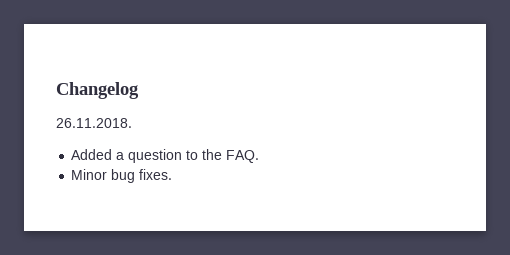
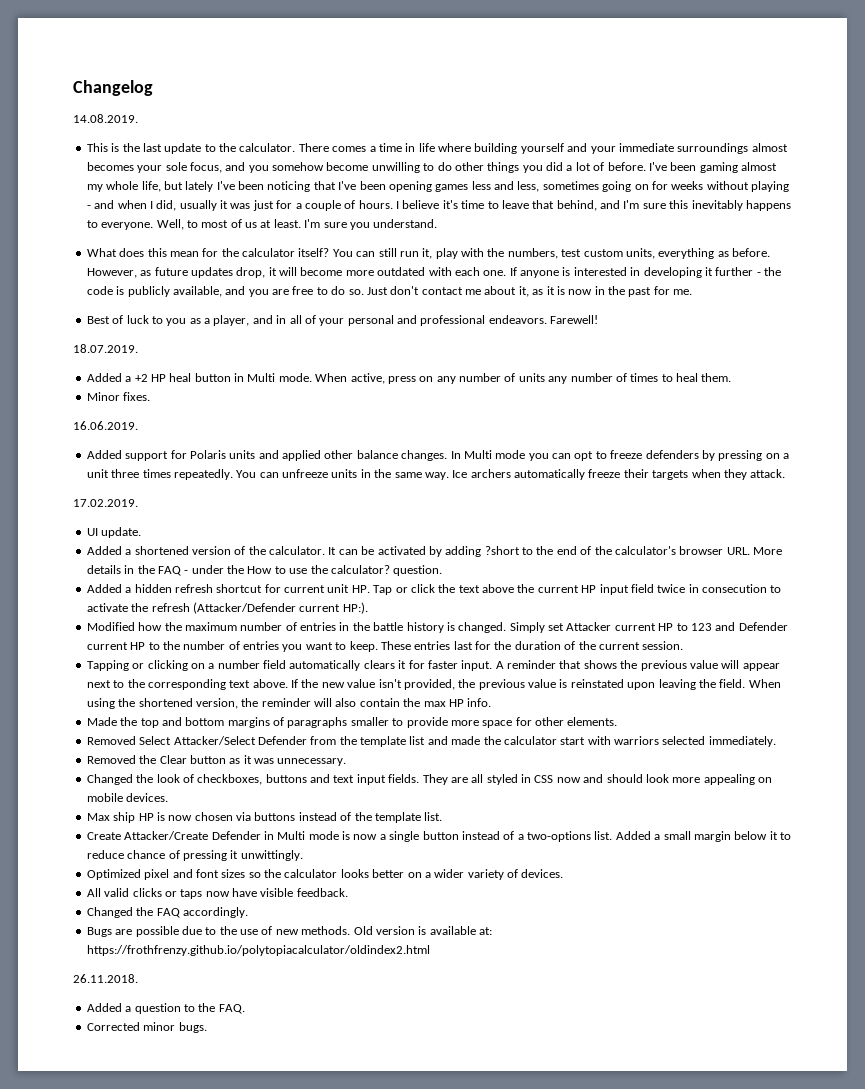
+ 14.08.2019.
+ This is the last update to the calculator. There comes a time in life where building yourself and your immediate surroundings almost becomes your sole focus, and you somehow become unwilling to do other things you did a lot of before. I've been gaming almost my whole life, but lately I've been noticing that I've been opening games less and less, sometimes going on for weeks without playing - and when I did, usually it was just for a couple of hours. I believe it's time to leave that behind, and I'm sure this inevitably happens to everyone. Well, to most of us at least. I'm sure you understand.
+ What does this mean for the calculator itself? You can still run it, play with the numbers, test custom units, everything as before. However, as future updates drop, it will become more outdated with each one. If anyone is interested in developing it further - the code is publicly available, and you are free to do so. Just don't contact me about it, as it is now in the past for me.
+ Best of luck to you as a player, and in all of your personal and professional endeavors. Farewell!
+ 18.07.2019.
+ Added a +2 HP heal button in Multi mode. When active, press on any number of units any number of times to heal them.
+ Minor fixes.
+ 16.06.2019.
+ Added support for Polaris units and applied other balance changes. In Multi mode you can opt to freeze defenders by pressing on a unit three times repeatedly. You can unfreeze units in the same way. Ice archers automatically freeze their targets when they attack.
+ 17.02.2019.
+ UI update.
+ Added a shortened version of the calculator. It can be activated by adding ?short to the end of the calculator's browser URL. More details in the FAQ - under the How to use the calculator? question.
+ Added a hidden refresh shortcut for current unit HP. Tap or click the text above the current HP input field twice in consecution to activate the refresh (Attacker/Defender current HP:).
+ Modified how the maximum number of entries in the battle history is changed. Simply set Attacker current HP to 123 and Defender current HP to the number of entries you want to keep. These entries last for the duration of the current session.
+ Tapping or clicking on a number field automatically clears it for faster input. A reminder that shows the previous value will appear next to the corresponding text above. If the new value isn't provided, the previous value is reinstated upon leaving the field. When using the shortened version, the reminder will also contain the max HP info.
+ Made the top and bottom margins of paragraphs smaller to provide more space for other elements.
+ Removed Select Attacker/Select Defender from the template list and made the calculator start with warriors selected immediately.
+ Removed the Clear button as it was unnecessary.
+ Changed the look of checkboxes, buttons and text input fields. They are all styled in CSS now and should look more appealing on mobile devices.
+ Max ship HP is now chosen via buttons instead of the template list.
+ Create Attacker/Create Defender in Multi mode is now a single button instead of a two-options list. Added a small margin below it to reduce chance of pressing it unwittingly.
+ Optimized pixel and font sizes so the calculator looks better on a wider variety of devices.
+ All valid clicks or taps now have visible feedback.
+ Changed the FAQ accordingly.
+ Bugs are possible due to the use of new methods. Old version is available at: https://frothfrenzy.github.io/polytopiacalculator/oldindex2.html
- Minor bug fixes.
+ Corrected minor bugs.

